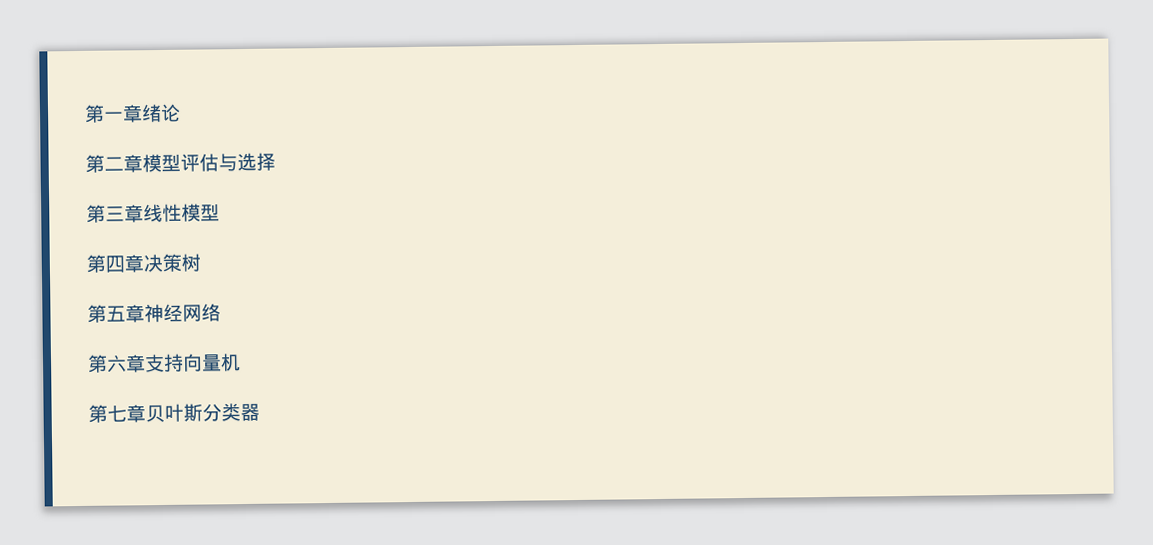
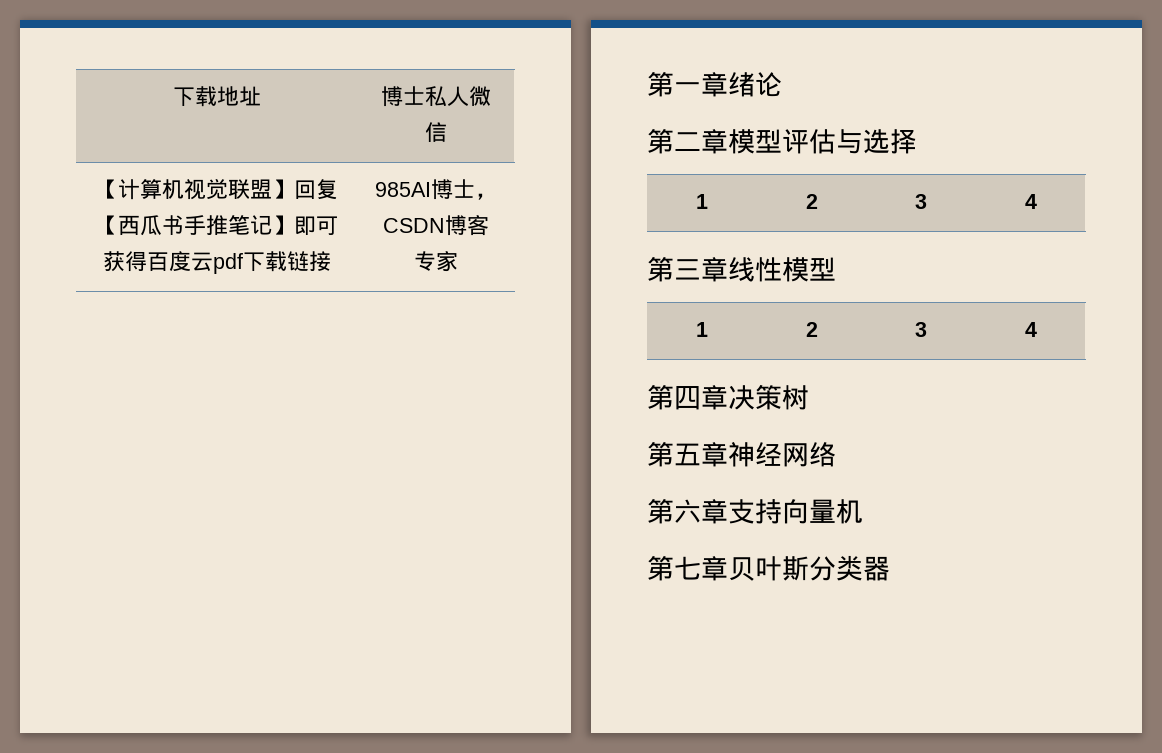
+ 下载地址 | 博士私人微信
+ 【计算机视觉联盟】回复【西瓜书手推笔记】即可获得百度云pdf下载链接 | 985AI博士，CSDN博客专家
  第二章模型评估与选择
+ 1 | 2 | 3 | 4
  第三章线性模型
+ 1 | 2 | 3 | 4

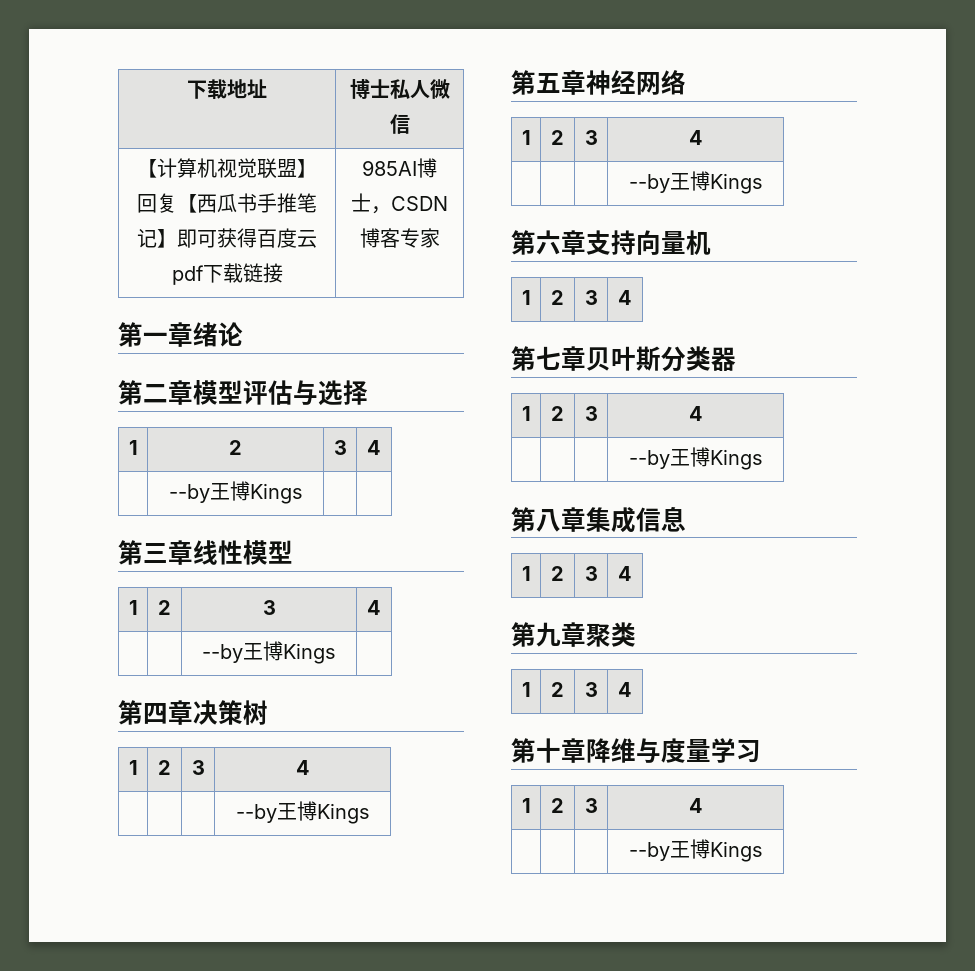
+ | --by王博Kings | |
+ | | --by王博Kings |
  第四章决策树
+ 1 | 2 | 3 | 4
+ | | | --by王博Kings
  第五章神经网络
+ 1 | 2 | 3 | 4
+ | | | --by王博Kings
  第六章支持向量机
+ 1 | 2 | 3 | 4
  第七章贝叶斯分类器
+ 1 | 2 | 3 | 4
+ | | | --by王博Kings
+ 第八章集成信息
+ 1 | 2 | 3 | 4
+ 第九章聚类
+ 1 | 2 | 3 | 4
+ 第十章降维与度量学习
+ 1 | 2 | 3 | 4
+ | | | --by王博Kings

